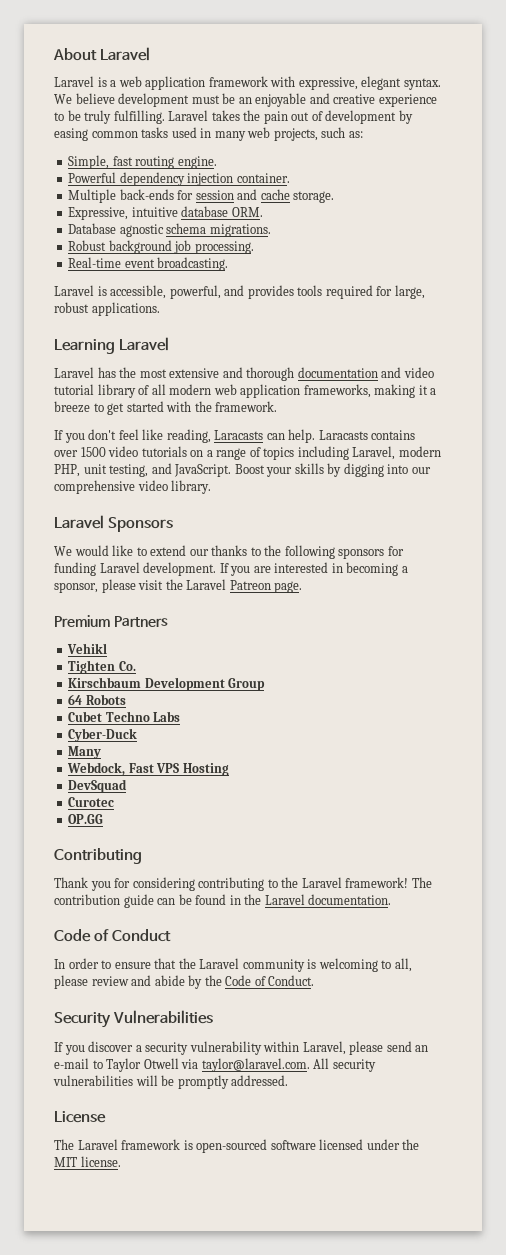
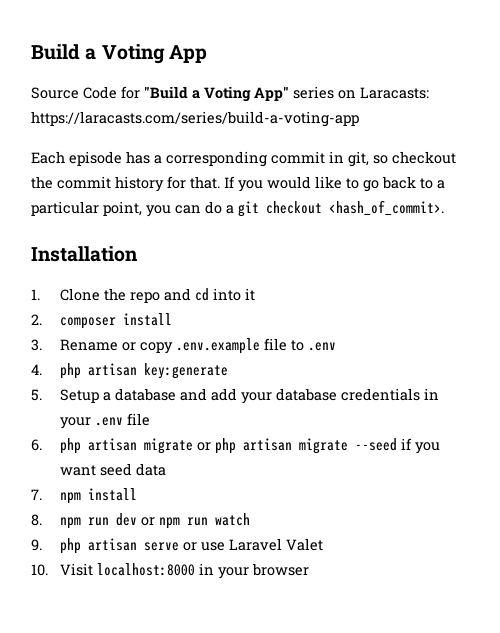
- About Laravel
- Laravel is a web application framework with expressive, elegant syntax. We believe development must be an enjoyable and creative experience to be truly fulfilling. Laravel takes the pain out of development by easing common tasks used in many web projects, such as:
- Simple, fast routing engine.
- Powerful dependency injection container.
- Multiple back-ends for session and cache storage.
- Expressive, intuitive database ORM.
- Database agnostic schema migrations.
- Robust background job processing.
- Real-time event broadcasting.
- Laravel is accessible, powerful, and provides tools required for large, robust applications.
- Learning Laravel
- Laravel has the most extensive and thorough documentation and video tutorial library of all modern web application frameworks, making it a breeze to get started with the framework.
- If you don't feel like reading, Laracasts can help. Laracasts contains over 1500 video tutorials on a range of topics including Laravel, modern PHP, unit testing, and JavaScript. Boost your skills by digging into our comprehensive video library.
- Laravel Sponsors
- We would like to extend our thanks to the following sponsors for funding Laravel development. If you are interested in becoming a sponsor, please visit the Laravel Patreon page.
- Premium Partners
- Vehikl
- Tighten Co.
- Kirschbaum Development Group
- 64 Robots
- Cubet Techno Labs
- Cyber-Duck
- Many
- Webdock, Fast VPS Hosting
- DevSquad
- Curotec
- OP.GG
- Contributing
- Thank you for considering contributing to the Laravel framework! The contribution guide can be found in the Laravel documentation.
- Code of Conduct
- In order to ensure that the Laravel community is welcoming to all, please review and abide by the Code of Conduct.
- Security Vulnerabilities
- If you discover a security vulnerability within Laravel, please send an e-mail to Taylor Otwell via taylor@laravel.com. All security vulnerabilities will be promptly addressed.
- License
- The Laravel framework is open-sourced software licensed under the MIT license.
+ Build a Voting App
+ Source Code for "Build a Voting App" series on Laracasts: https://laracasts.com/series/build-a-voting-app
+ Each episode has a corresponding commit in git, so checkout the commit history for that. If you would like to go back to a particular point, you can do a git checkout <hash_of_commit>.
+ Installation
+ 1. Clone the repo and cd into it
+ 2. composer install
+ 3. Rename or copy .env.example file to .env
+ 4. php artisan key:generate
+ 5. Setup a database and add your database credentials in your .env file
+ 6. php artisan migrate or php artisan migrate --seed if you want seed data
+ 7. npm install
+ 8. npm run dev or npm run watch
+ 9. php artisan serve or use Laravel Valet
+ 10. Visit localhost:8000 in your browser

